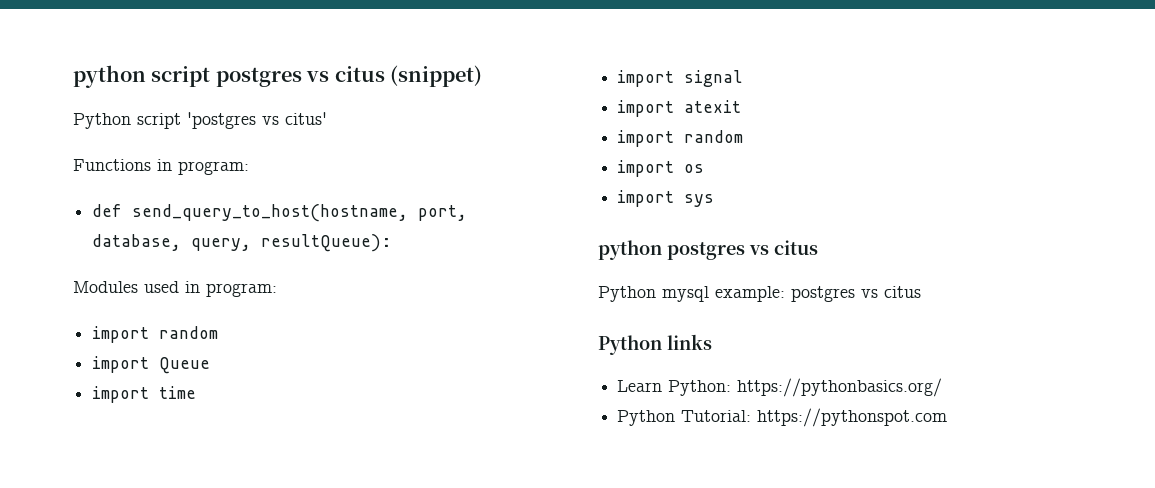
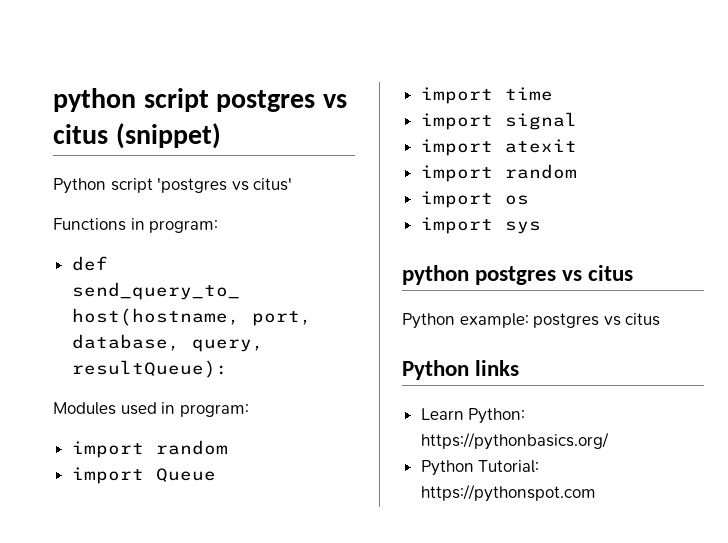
- Python mysql example: postgres vs citus
+ Python example: postgres vs citus

